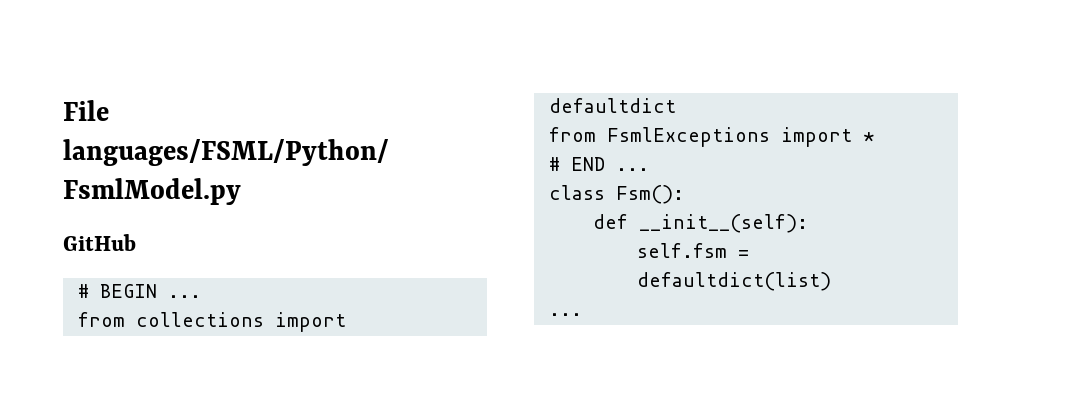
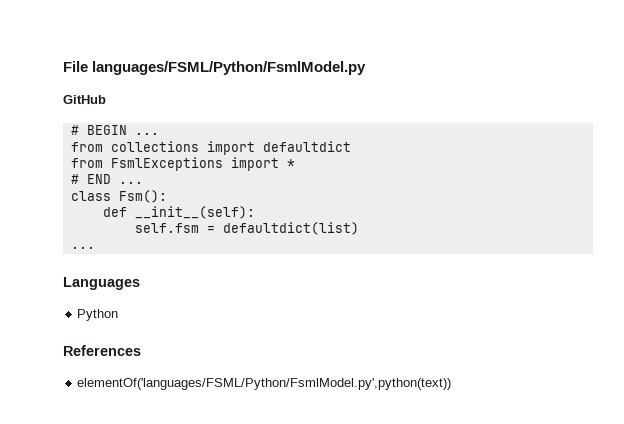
+ Languages
+ Python
+ References
+ elementOf('languages/FSML/Python/FsmlModel.py',python(text))

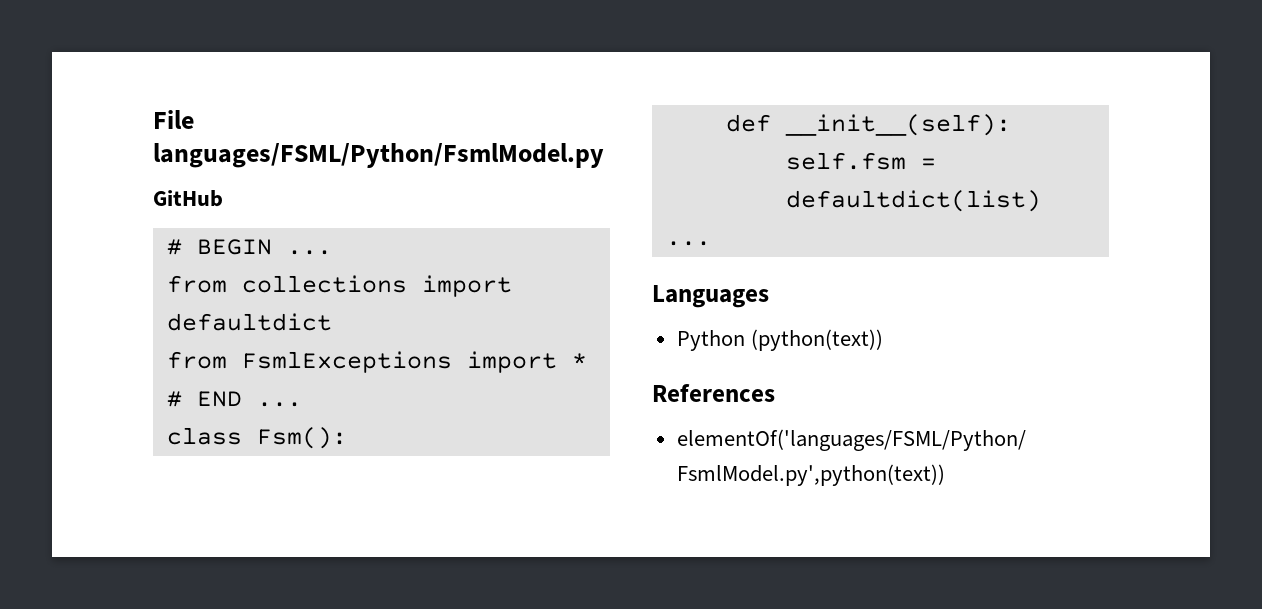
- Python
+ Python (python(text))

